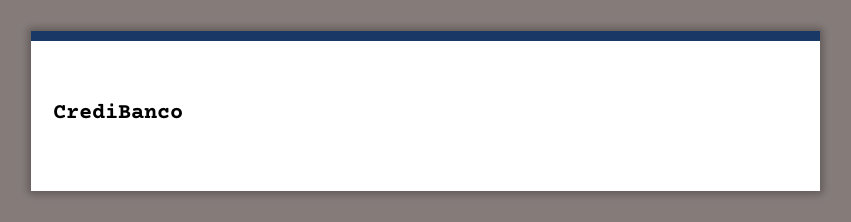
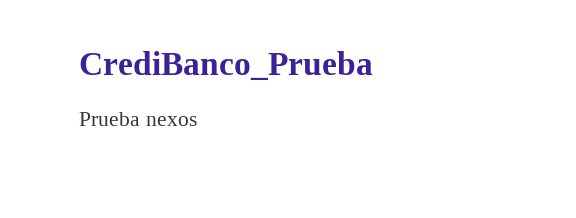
- CrediBanco
+ CrediBanco_Prueba
+ Prueba nexos

